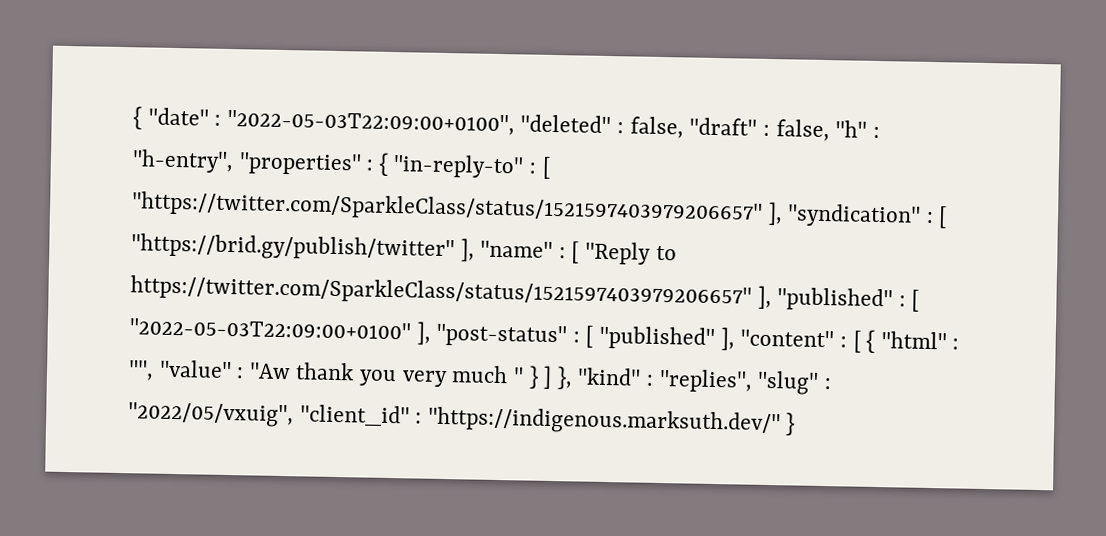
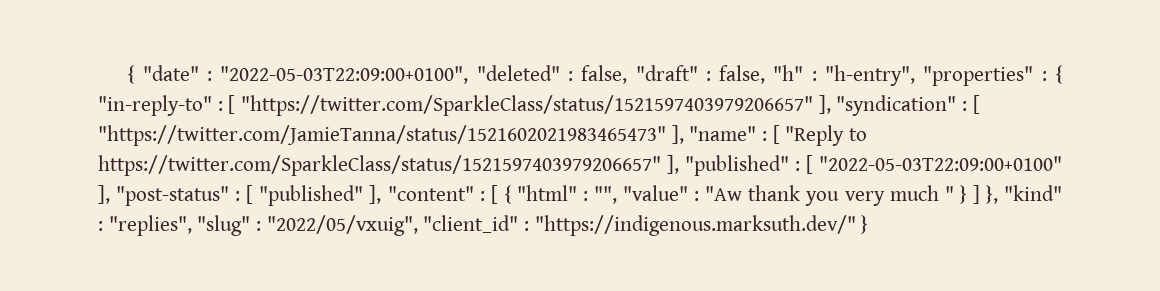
- [ "https://brid.gy/publish/twitter" ], "name" :
+ [ "https://twitter.com/JamieTanna/status/1521602021983465473" ], "name" :

